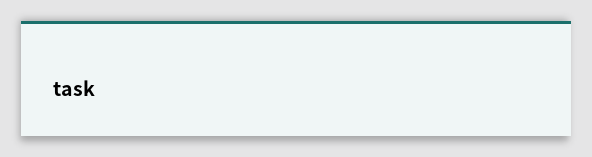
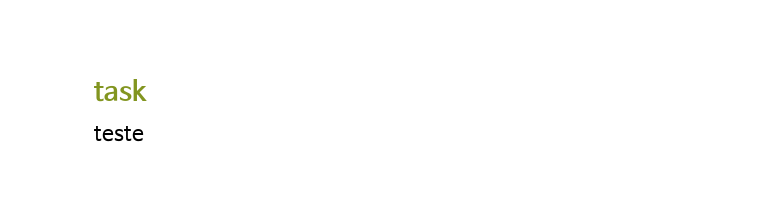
+ teste

